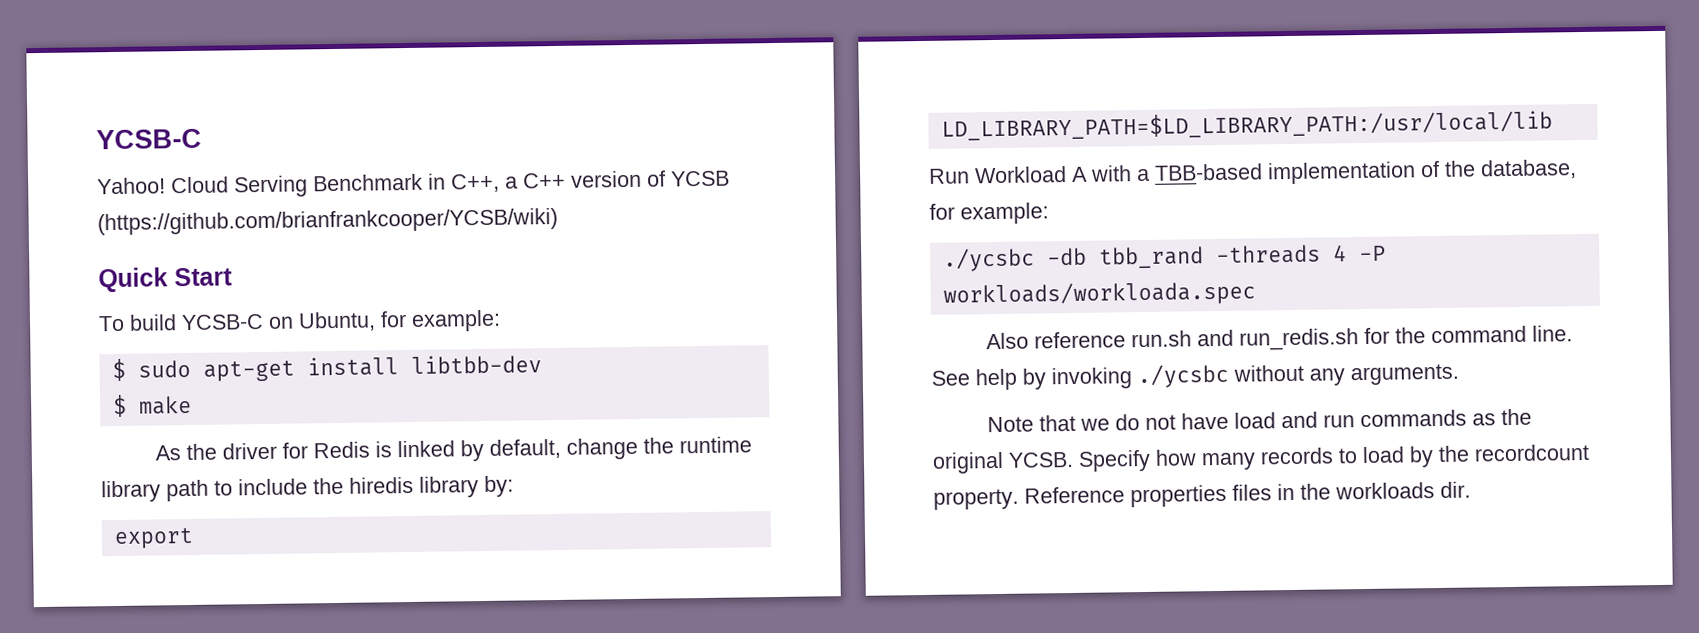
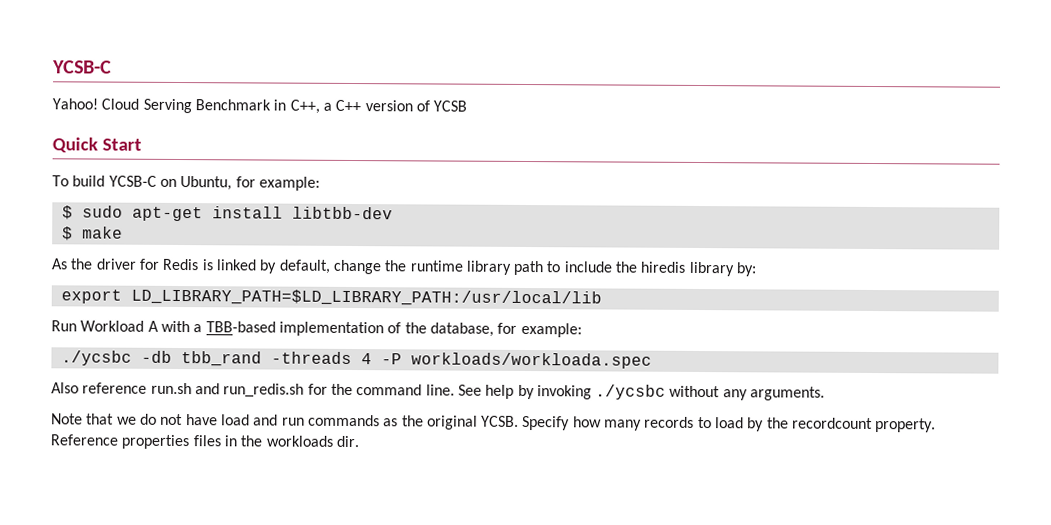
- Cloud Serving Benchmark in C++, a C++ version of YCSB (https://github.com/brianfrankcooper/YCSB/wiki)
+ Cloud Serving Benchmark in C++, a C++ version of YCSB

